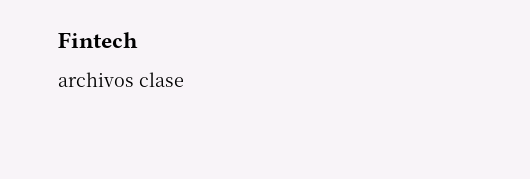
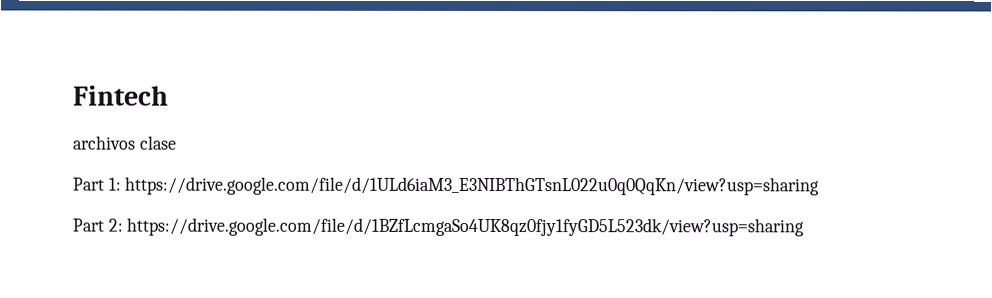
+ Part 1: https://drive.google.com/file/d/1ULd6iaM3_E3NIBThGTsnL022u0q0QqKn/view?usp=sharing
+ Part 2: https://drive.google.com/file/d/1BZfLcmgaSo4UK8qz0fjy1fyGD5L523dk/view?usp=sharing

